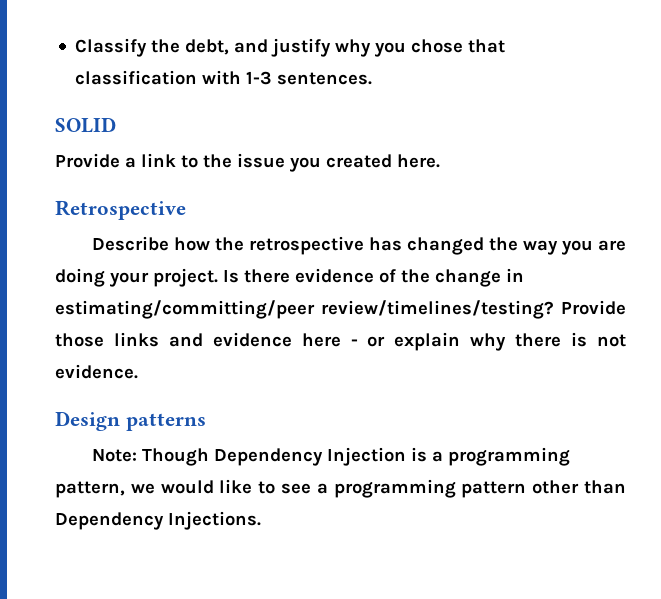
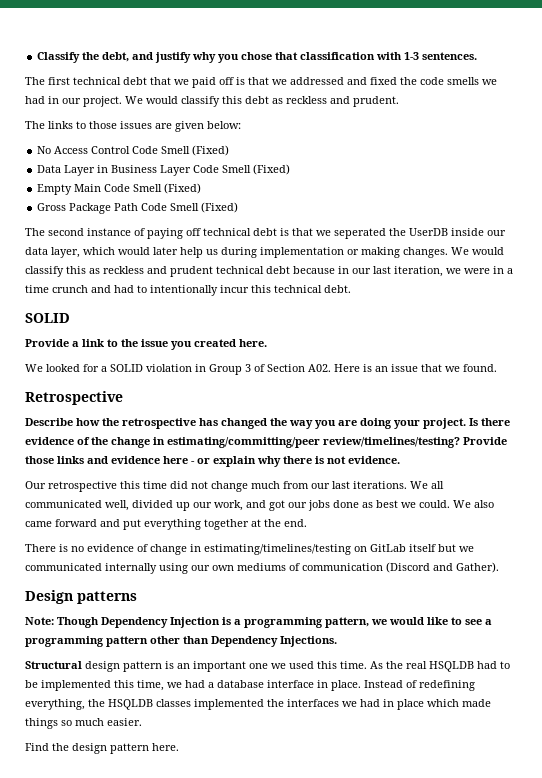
+ The first technical debt that we paid off is that we addressed and fixed the code smells we had in our project. We would classify this debt as reckless and prudent.
+ The links to those issues are given below:
+ No Access Control Code Smell (Fixed)
+ Data Layer in Business Layer Code Smell (Fixed)
+ Empty Main Code Smell (Fixed)
+ Gross Package Path Code Smell (Fixed)
+ The second instance of paying off technical debt is that we seperated the UserDB inside our data layer, which would later help us during implementation or making changes. We would classify this as reckless and prudent technical debt because in our last iteration, we were in a time crunch and had to intentionally incur this technical debt.
+ We looked for a SOLID violation in Group 3 of Section A02. Here is an issue that we found.
+ Our retrospective this time did not change much from our last iterations. We all communicated well, divided up our work, and got our jobs done as best we could. We also came forward and put everything together at the end.
+ There is no evidence of change in estimating/timelines/testing on GitLab itself but we communicated internally using our own mediums of communication (Discord and Gather).
+ Structural design pattern is an important one we used this time. As the real HSQLDB had to be implemented this time, we had a database interface in place. Instead of redefining everything, the HSQLDB classes implemented the interfaces we had in place which made things so much easier.
+ Find the design pattern here.

